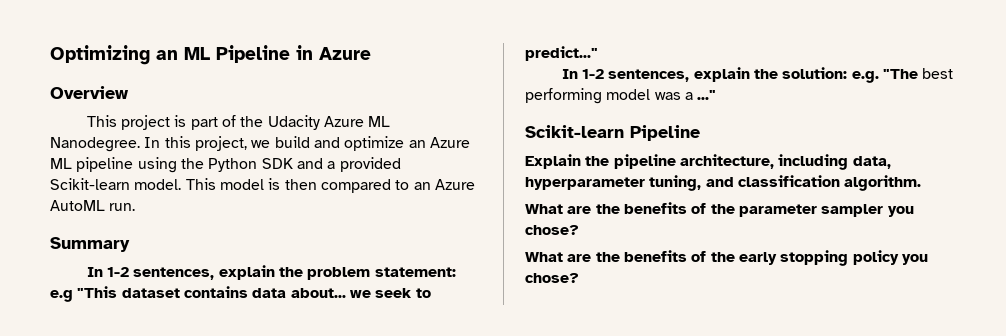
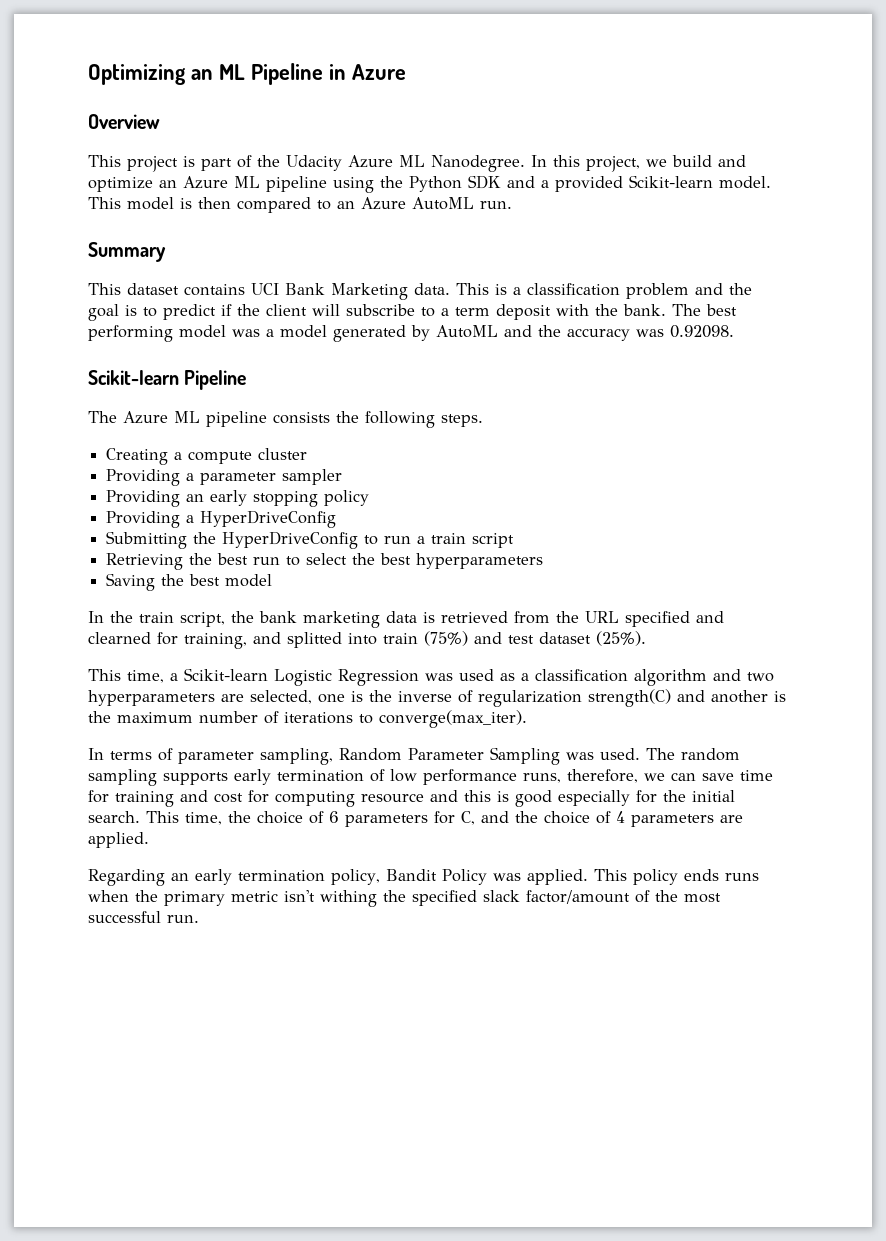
- In 1-2 sentences, explain the problem statement: e.g "This dataset contains data about... we seek to predict..."
- In 1-2 sentences, explain the solution: e.g. "The best performing model was a ..."
+ This dataset contains UCI Bank Marketing data. This is a classification problem and the goal is to predict if the client will subscribe to a term deposit with the bank. The best performing model was a model generated by AutoML and the accuracy was 0.92098.
  Scikit-learn Pipeline
- Explain the pipeline architecture, including data, hyperparameter tuning, and classification algorithm.
- What are the benefits of the parameter sampler you chose?
- What are the benefits of the early stopping policy you chose?
+ The Azure ML pipeline consists the following steps.
+ Creating a compute cluster
+ Providing a parameter sampler
+ Providing an early stopping policy
+ Providing a HyperDriveConfig
+ Submitting the HyperDriveConfig to run a train script
+ Retrieving the best run to select the best hyperparameters
+ Saving the best model
+ In the train script, the bank marketing data is retrieved from the URL specified and clearned for training, and splitted into train (75%) and test dataset (25%).
+ This time, a Scikit-learn Logistic Regression was used as a classification algorithm and two hyperparameters are selected, one is the inverse of regularization strength(C) and another is the maximum number of iterations to converge(max_iter).
+ In terms of parameter sampling, Random Parameter Sampling was used. The random sampling supports early termination of low performance runs, therefore, we can save time for training and cost for computing resource and this is good especially for the initial search. This time, the choice of 6 parameters for C, and the choice of 4 parameters are applied.
+ Regarding an early termination policy, Bandit Policy was applied. This policy ends runs when the primary metric isn't withing the specified slack factor/amount of the most successful run.

